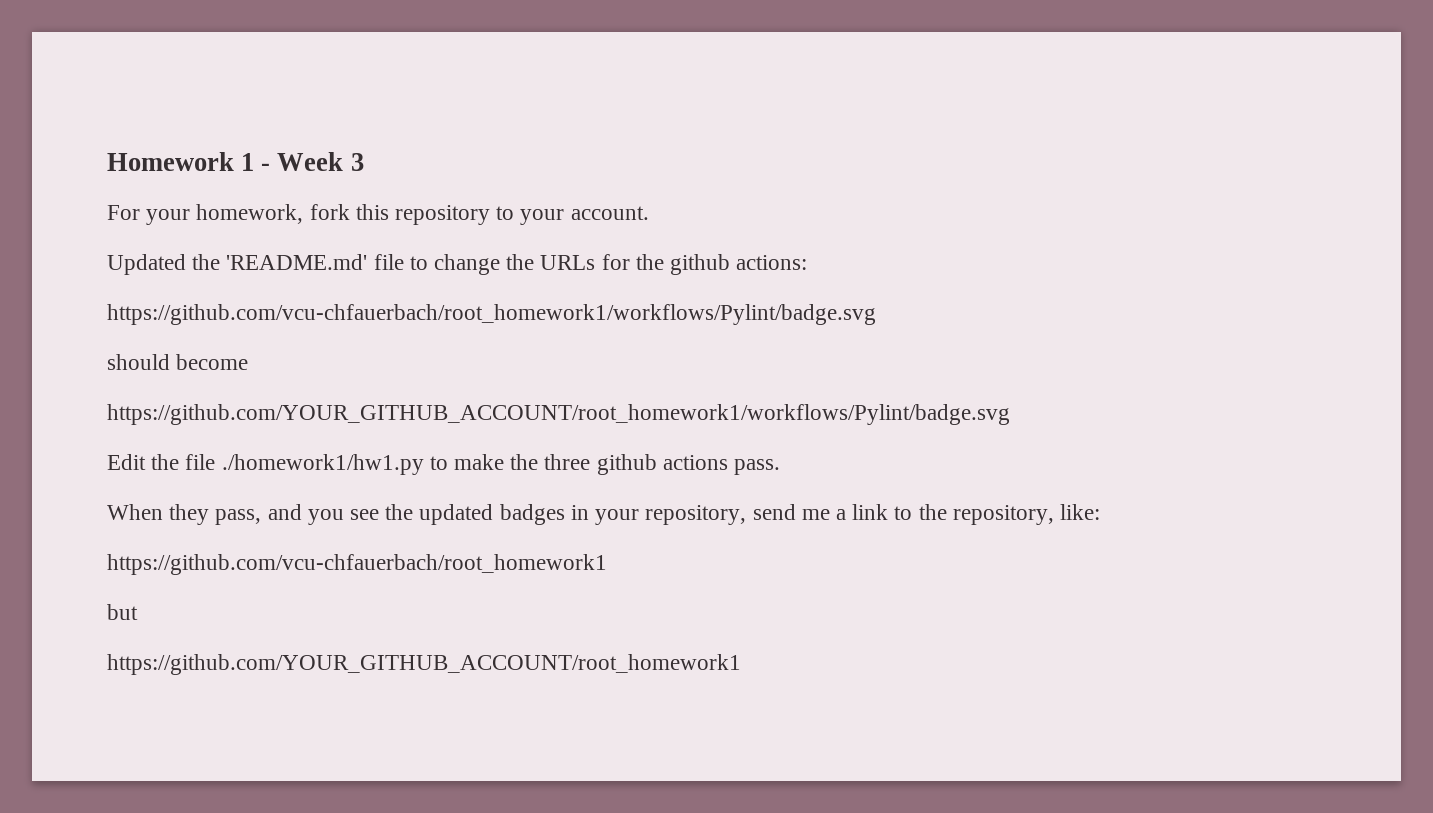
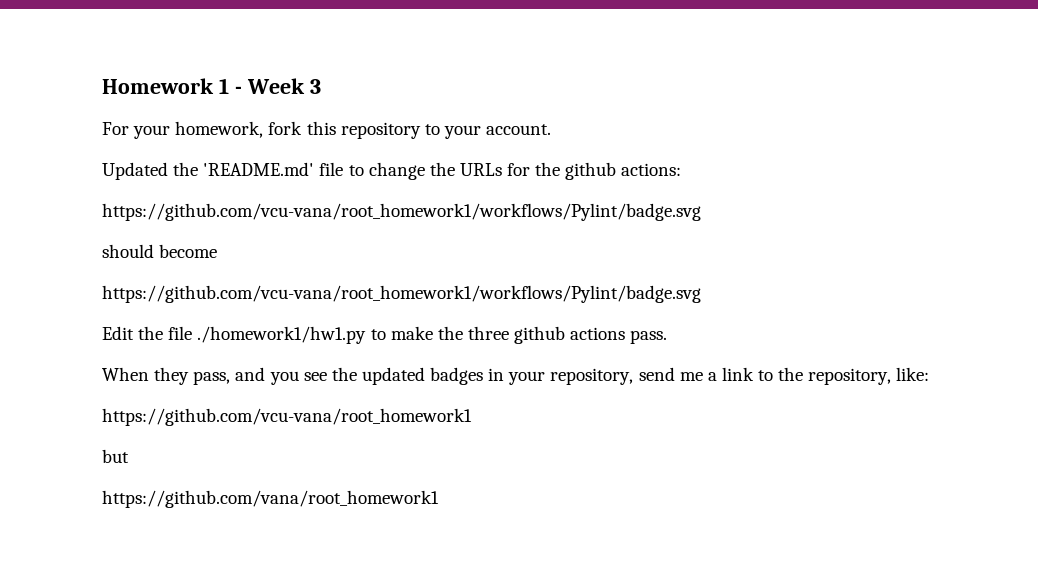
  Updated the 'README.md' file to change the URLs for the github actions:
- https://github.com/vcu-chfauerbach/root_homework1/workflows/Pylint/badge.svg
+ https://github.com/vcu-vana/root_homework1/workflows/Pylint/badge.svg
  should become
- https://github.com/YOUR_GITHUB_ACCOUNT/root_homework1/workflows/Pylint/badge.svg
+ https://github.com/vcu-vana/root_homework1/workflows/Pylint/badge.svg
- https://github.com/vcu-chfauerbach/root_homework1
+ https://github.com/vcu-vana/root_homework1
- https://github.com/YOUR_GITHUB_ACCOUNT/root_homework1
+ https://github.com/vana/root_homework1

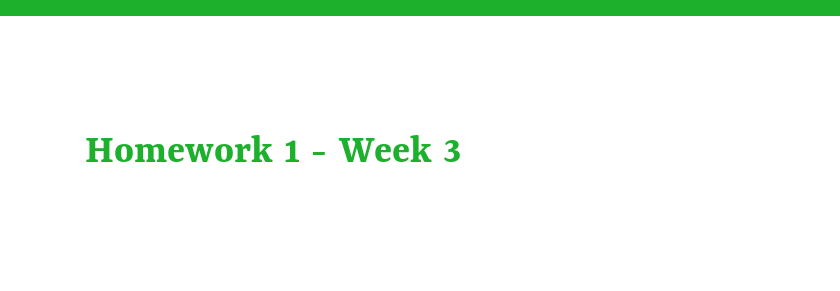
- For your homework, fork this repository to your account.
- Updated the 'README.md' file to change the URLs for the github actions:
- https://github.com/vcu-vana/root_homework1/workflows/Pylint/badge.svg
- should become
- https://github.com/vcu-vana/root_homework1/workflows/Pylint/badge.svg
- Edit the file ./homework1/hw1.py to make the three github actions pass.
- When they pass, and you see the updated badges in your repository, send me a link to the repository, like:
- https://github.com/vcu-vana/root_homework1
- but
- https://github.com/vana/root_homework1

